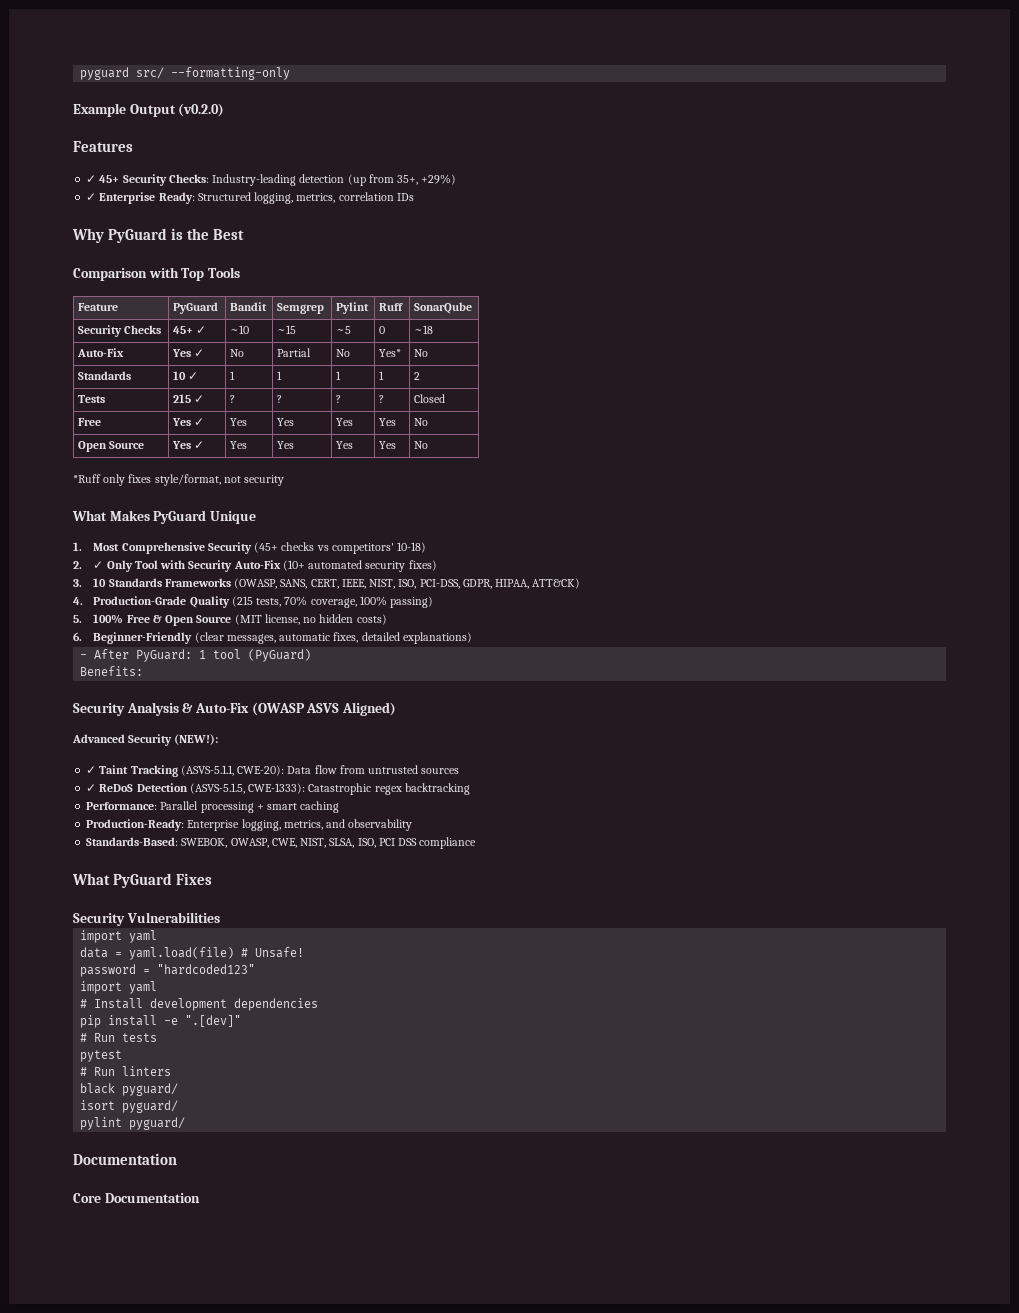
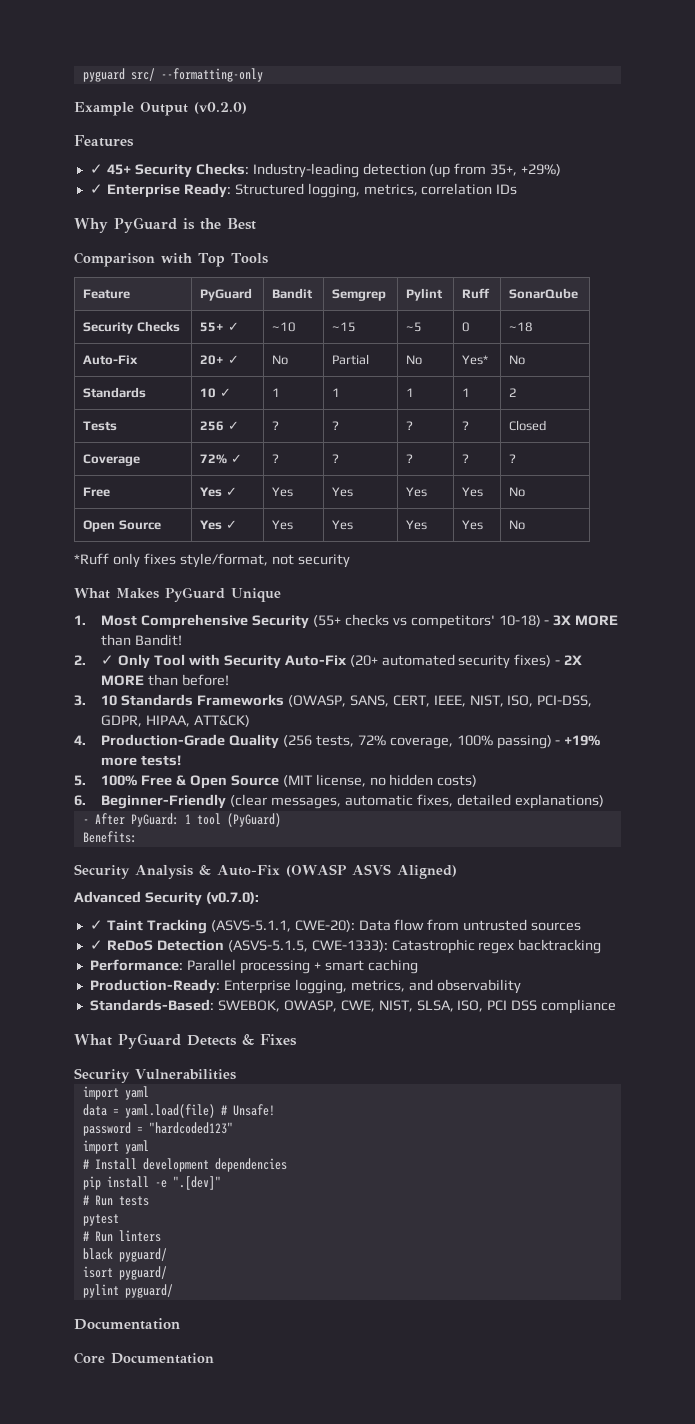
- Security Checks | 45+ ✓ | ~10 | ~15 | ~5 | 0 | ~18
+ Security Checks | 55+ ✓ | ~10 | ~15 | ~5 | 0 | ~18
- Auto-Fix | Yes ✓ | No | Partial | No | Yes* | No
+ Auto-Fix | 20+ ✓ | No | Partial | No | Yes* | No
- Tests | 215 ✓ | ? | ? | ? | ? | Closed
+ Tests | 256 ✓ | ? | ? | ? | ? | Closed
+ Coverage | 72% ✓ | ? | ? | ? | ? | ?
- 1. Most Comprehensive Security (45+ checks vs competitors' 10-18)
+ 1. Most Comprehensive Security (55+ checks vs competitors' 10-18) - 3X MORE than Bandit!
- 2. ✓ Only Tool with Security Auto-Fix (10+ automated security fixes)
+ 2. ✓ Only Tool with Security Auto-Fix (20+ automated security fixes) - 2X MORE than before!
- 4. Production-Grade Quality (215 tests, 70% coverage, 100% passing)
+ 4. Production-Grade Quality (256 tests, 72% coverage, 100% passing) - +19% more tests!
- Advanced Security (NEW!):
+ Advanced Security (v0.7.0):
- What PyGuard Fixes
+ What PyGuard Detects & Fixes

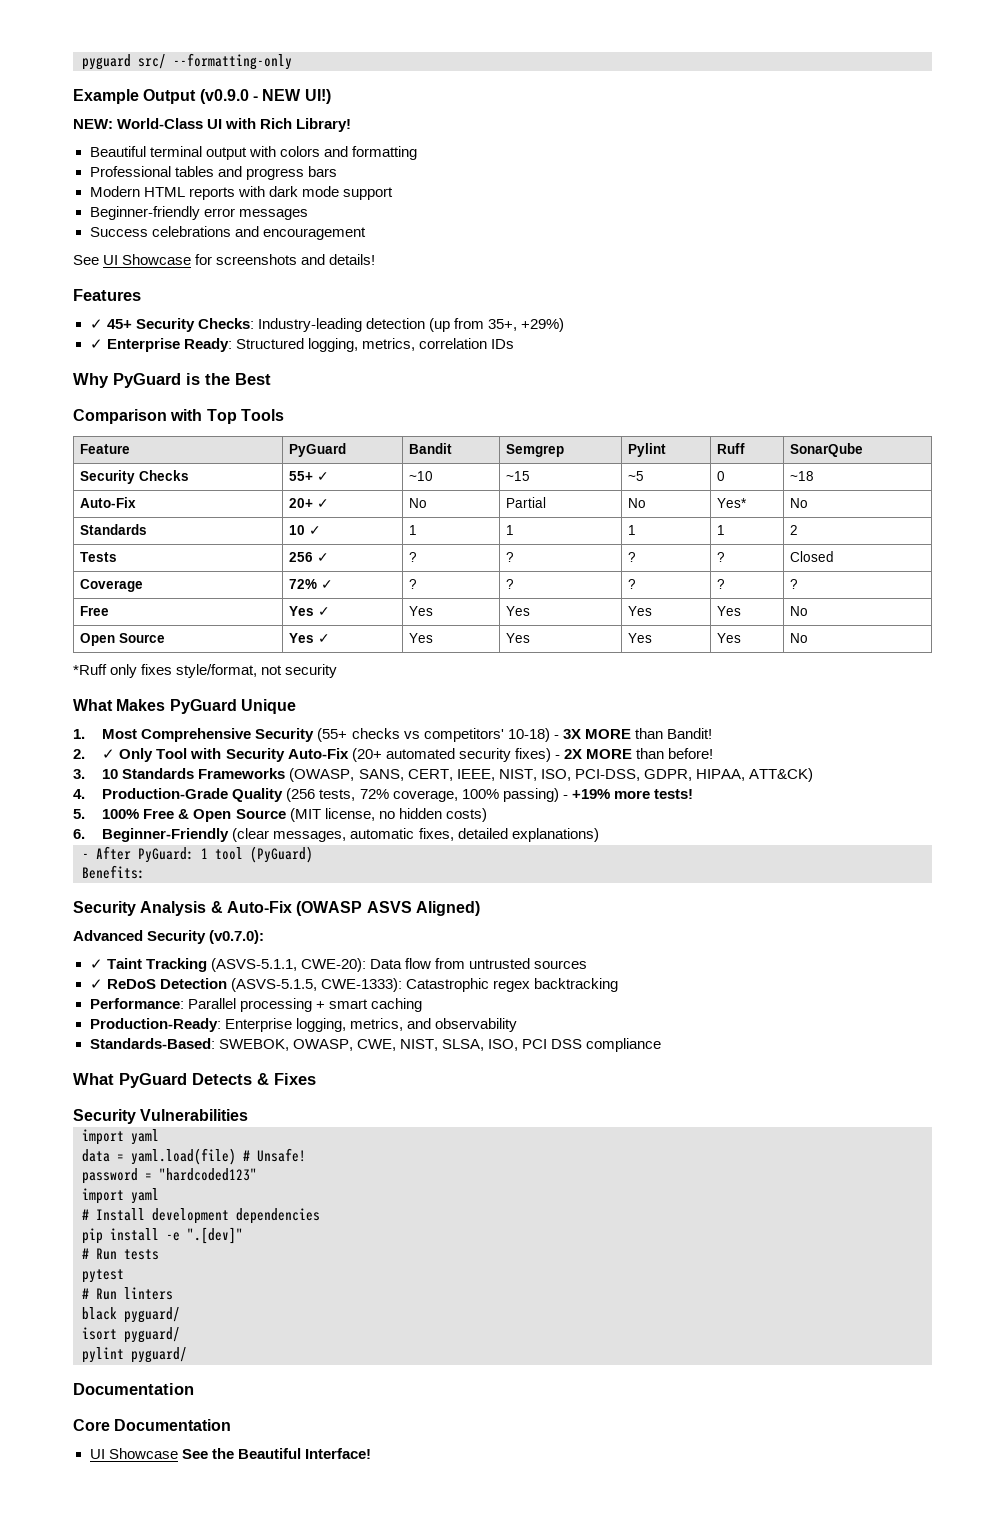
- Example Output (v0.2.0)
+ Example Output (v0.9.0 - NEW UI!)
+ NEW: World-Class UI with Rich Library!
+ Beautiful terminal output with colors and formatting
+ Professional tables and progress bars
+ Modern HTML reports with dark mode support
+ Beginner-friendly error messages
+ Success celebrations and encouragement
+ See UI Showcase for screenshots and details!
+ UI Showcase See the Beautiful Interface!

